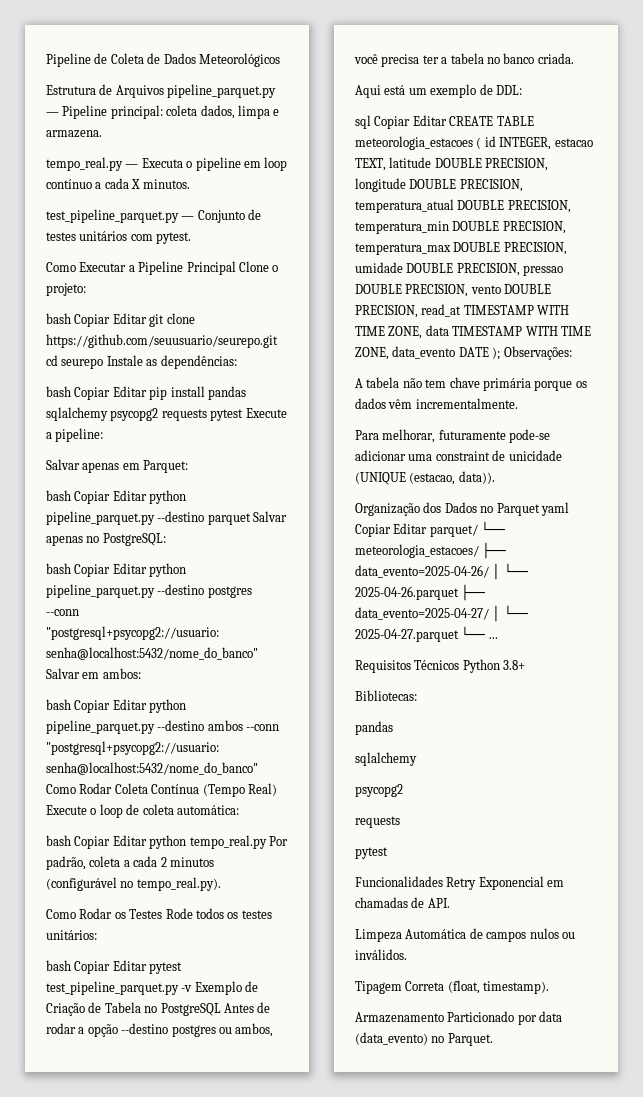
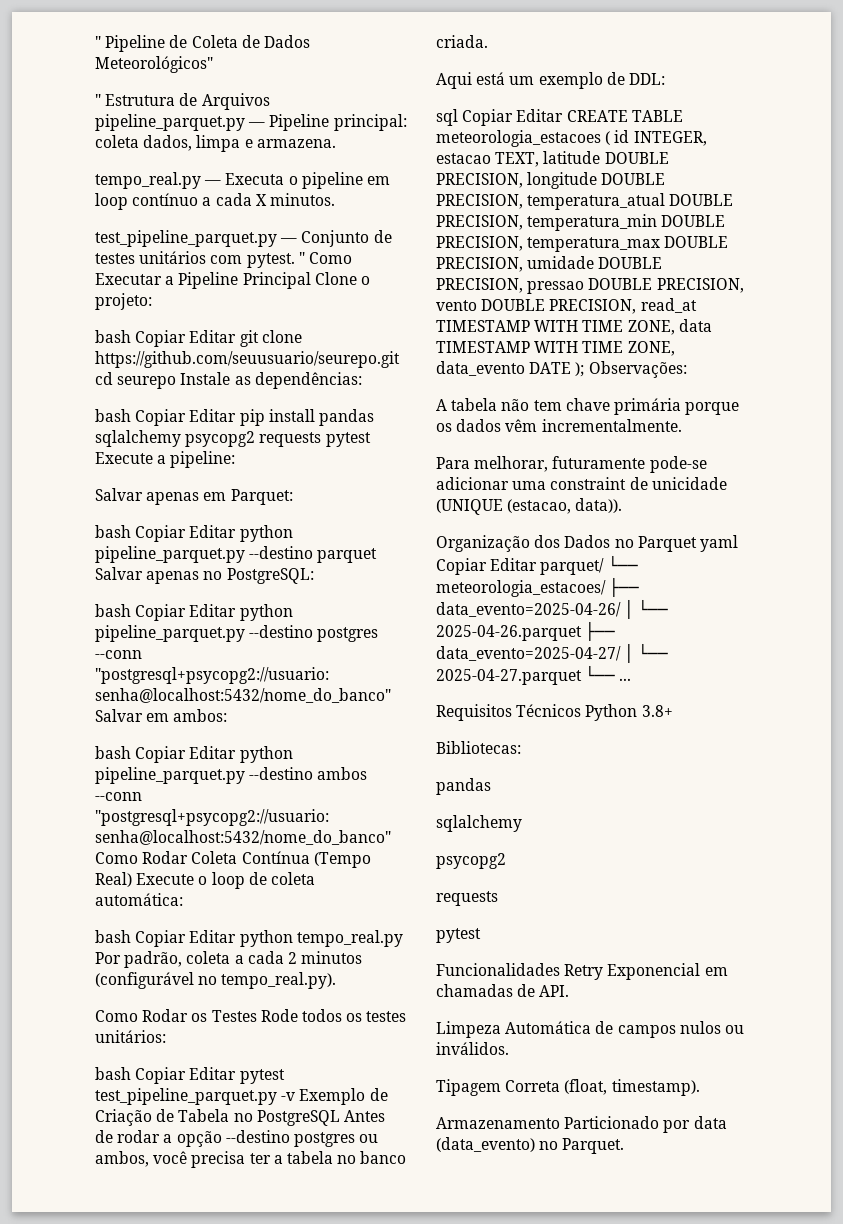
- Pipeline de Coleta de Dados Meteorológicos
- Estrutura de Arquivos pipeline_parquet.py — Pipeline principal: coleta dados, limpa e armazena.
+ " Pipeline de Coleta de Dados Meteorológicos"
+ " Estrutura de Arquivos pipeline_parquet.py — Pipeline principal: coleta dados, limpa e armazena.
- test_pipeline_parquet.py — Conjunto de testes unitários com pytest.
- Como Executar a Pipeline Principal Clone o projeto:
+ test_pipeline_parquet.py — Conjunto de testes unitários com pytest. " Como Executar a Pipeline Principal Clone o projeto:

